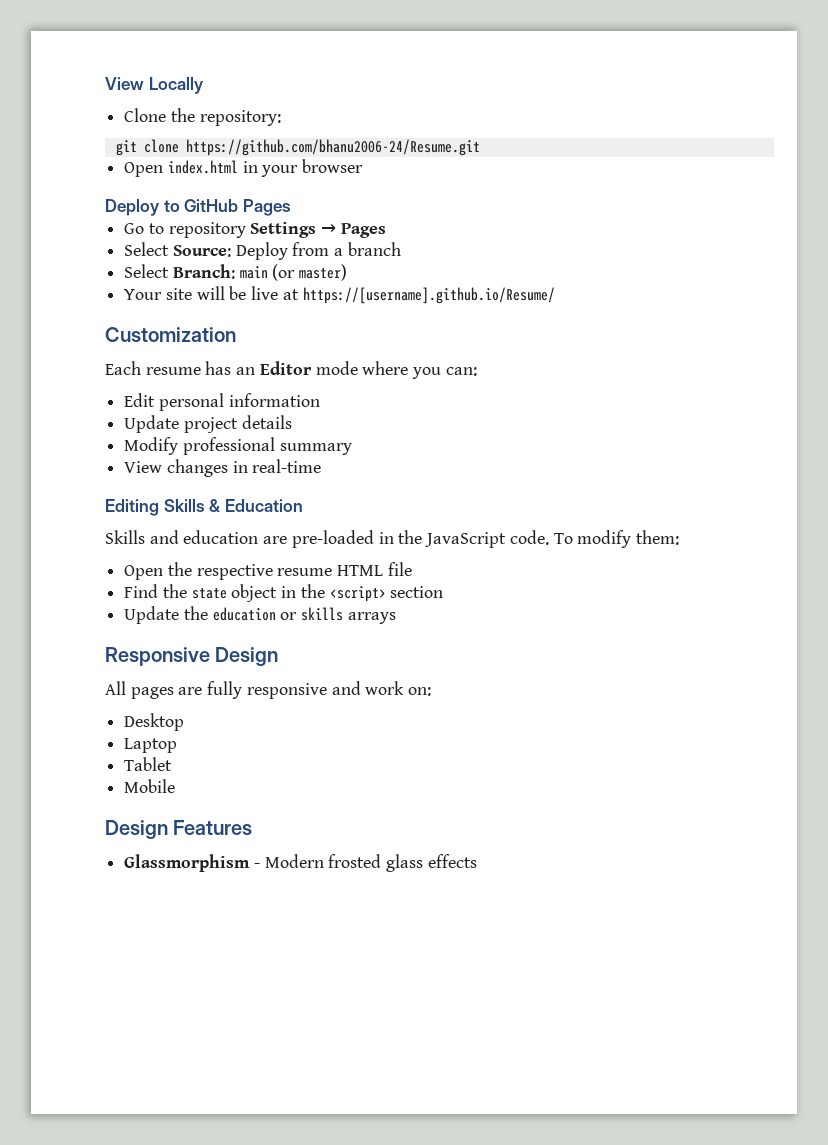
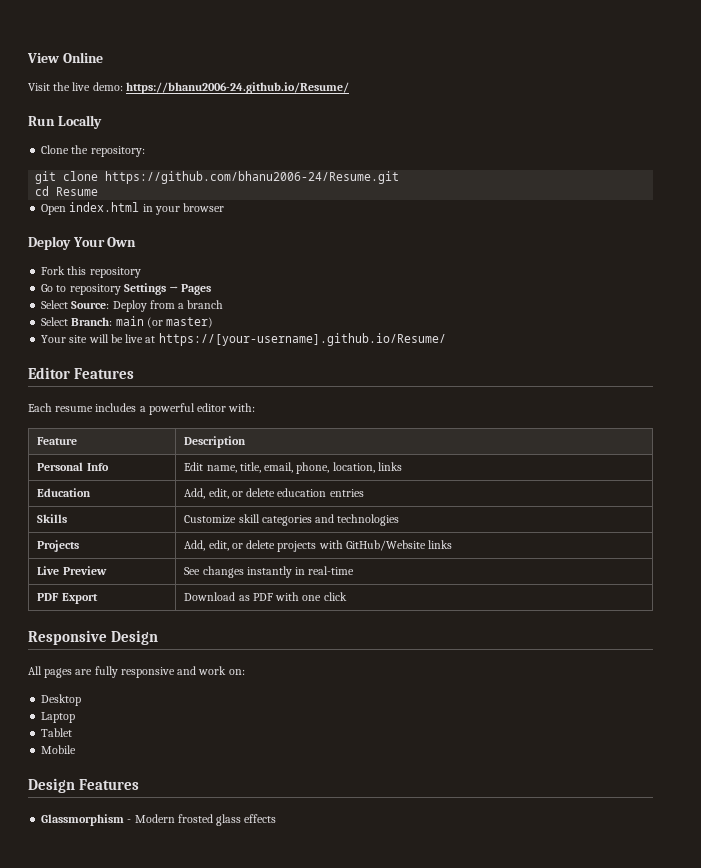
- View Locally
+ View Online
+ Visit the live demo: https://bhanu2006-24.github.io/Resume/
+ Run Locally
+ cd Resume
- Deploy to GitHub Pages
+ Deploy Your Own
+ Fork this repository
- Your site will be live at https://[username].github.io/Resume/
- Customization
+ Your site will be live at https://[your-username].github.io/Resume/
+ Editor Features
- Each resume has an Editor mode where you can:
- Edit personal information
- Update project details
- Modify professional summary
- View changes in real-time
- Editing Skills & Education
- Skills and education are pre-loaded in the JavaScript code. To modify them:
- Open the respective resume HTML file
- Find the state object in the <script> section
- Update the education or skills arrays
+ Each resume includes a powerful editor with:
+ Feature | Description
+ Personal Info | Edit name, title, email, phone, location, links
+ Education | Add, edit, or delete education entries
+ Skills | Customize skill categories and technologies
+ Projects | Add, edit, or delete projects with GitHub/Website links
+ Live Preview | See changes instantly in real-time
+ PDF Export | Download as PDF with one click

